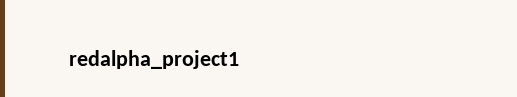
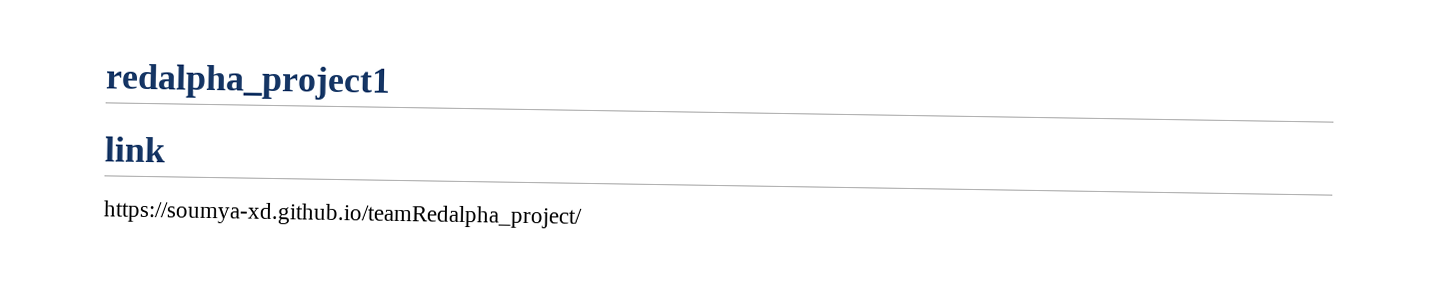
+ link
+ https://soumya-xd.github.io/teamRedalpha_project/

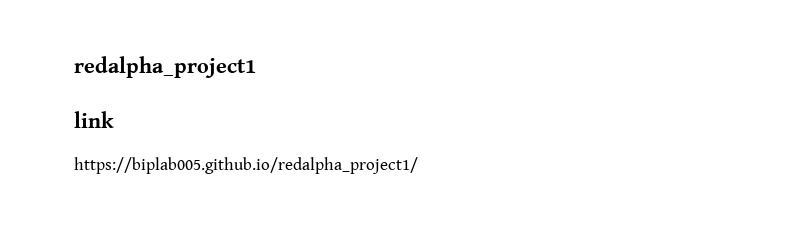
- https://soumya-xd.github.io/teamRedalpha_project/
+ https://biplab005.github.io/redalpha_project1/

